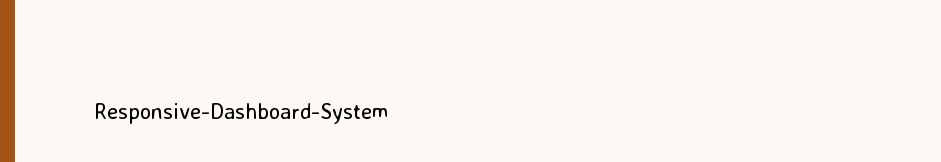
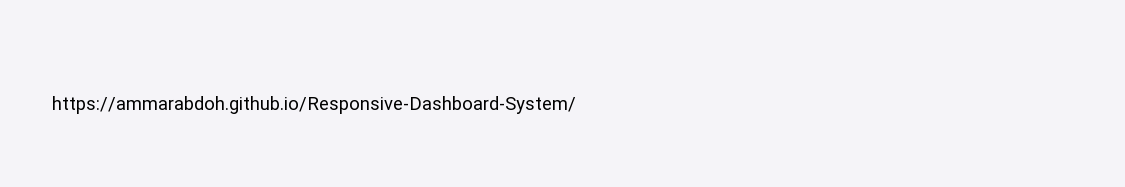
- Responsive-Dashboard-System
+ https://ammarabdoh.github.io/Responsive-Dashboard-System/

